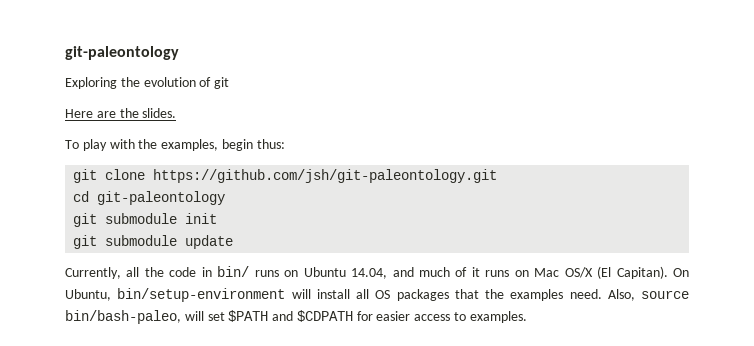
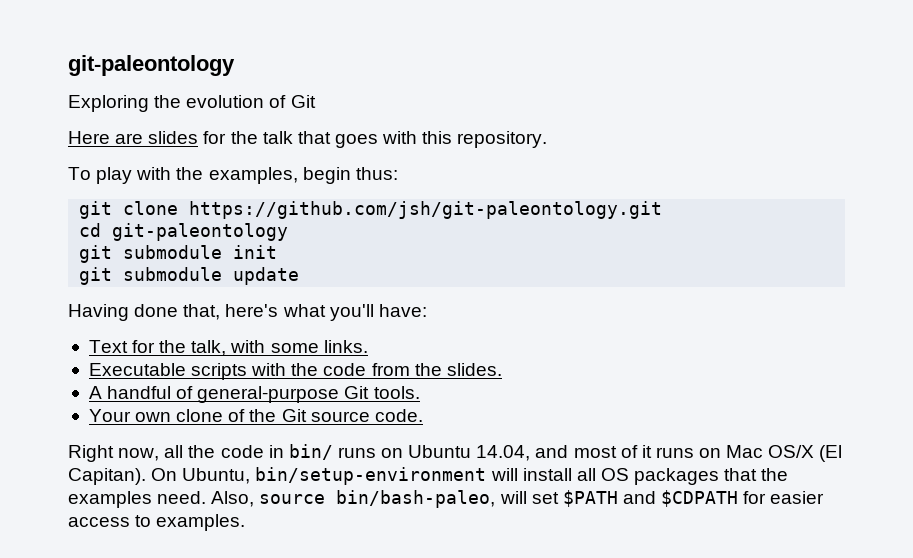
- Exploring the evolution of git
+ Exploring the evolution of Git
- Here are the slides.
+ Here are slides for the talk that goes with this repository.
- Currently, all the code in bin/ runs on Ubuntu 14.04, and much of it runs on Mac OS/X (El Capitan).
+ Having done that, here's what you'll have:
+ Text for the talk, with some links.
+ Executable scripts with the code from the slides.
+ A handful of general-purpose Git tools.
+ Your own clone of the Git source code.
+ Right now, all the code in bin/ runs on Ubuntu 14.04, and most of it runs on Mac OS/X (El Capitan).

